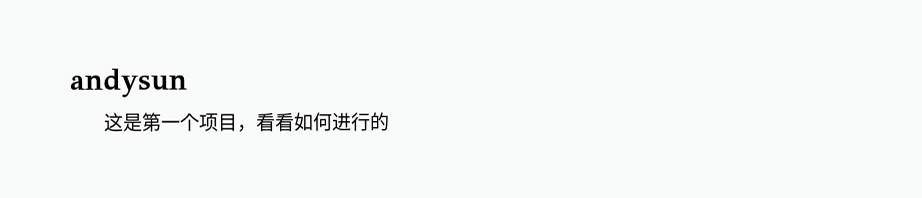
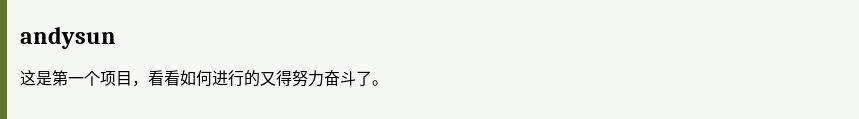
- 这是第一个项目，看看如何进行的
+ 这是第一个项目，看看如何进行的又得努力奋斗了。

